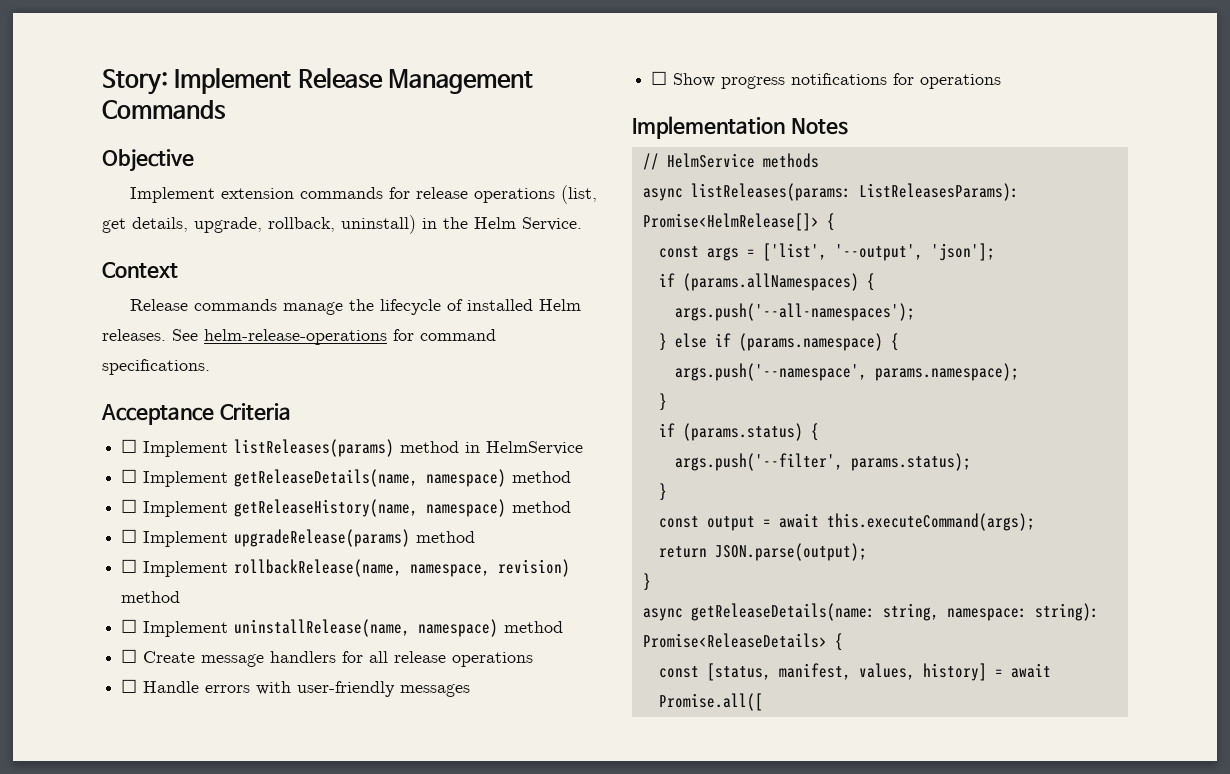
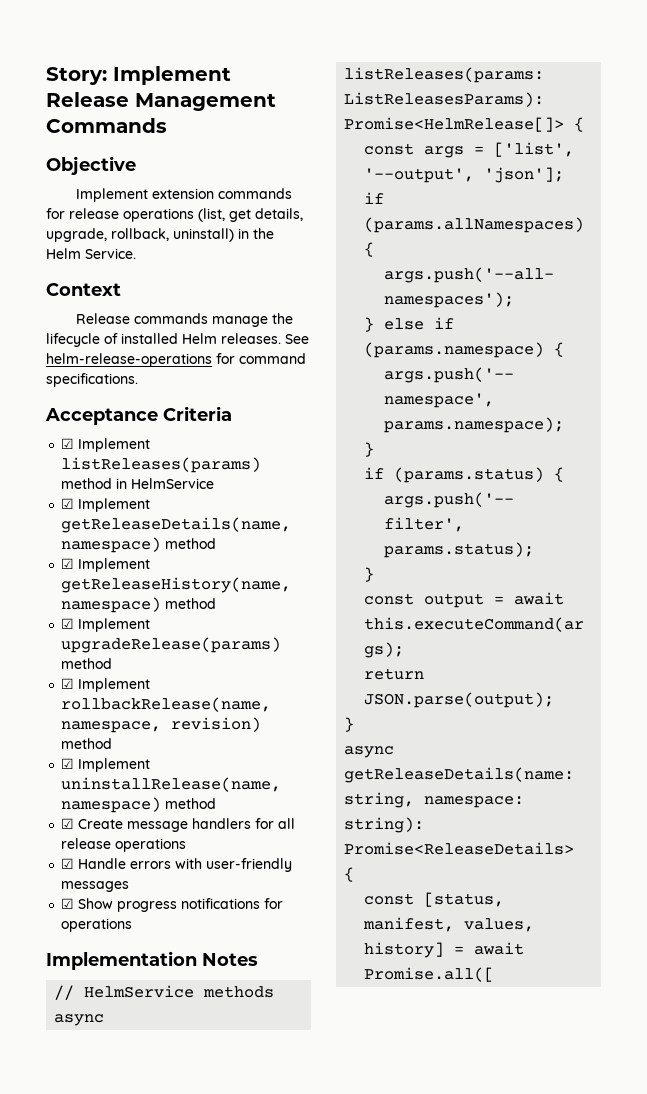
- ☐ Implement listReleases(params) method in HelmService
+ ☑ Implement listReleases(params) method in HelmService
- ☐ Implement getReleaseDetails(name, namespace) method
+ ☑ Implement getReleaseDetails(name, namespace) method
- ☐ Implement getReleaseHistory(name, namespace) method
+ ☑ Implement getReleaseHistory(name, namespace) method
- ☐ Implement upgradeRelease(params) method
+ ☑ Implement upgradeRelease(params) method
- ☐ Implement rollbackRelease(name, namespace, revision) method
+ ☑ Implement rollbackRelease(name, namespace, revision) method
- ☐ Implement uninstallRelease(name, namespace) method
+ ☑ Implement uninstallRelease(name, namespace) method
- ☐ Create message handlers for all release operations
+ ☑ Create message handlers for all release operations
- ☐ Handle errors with user-friendly messages
+ ☑ Handle errors with user-friendly messages
- ☐ Show progress notifications for operations
+ ☑ Show progress notifications for operations

